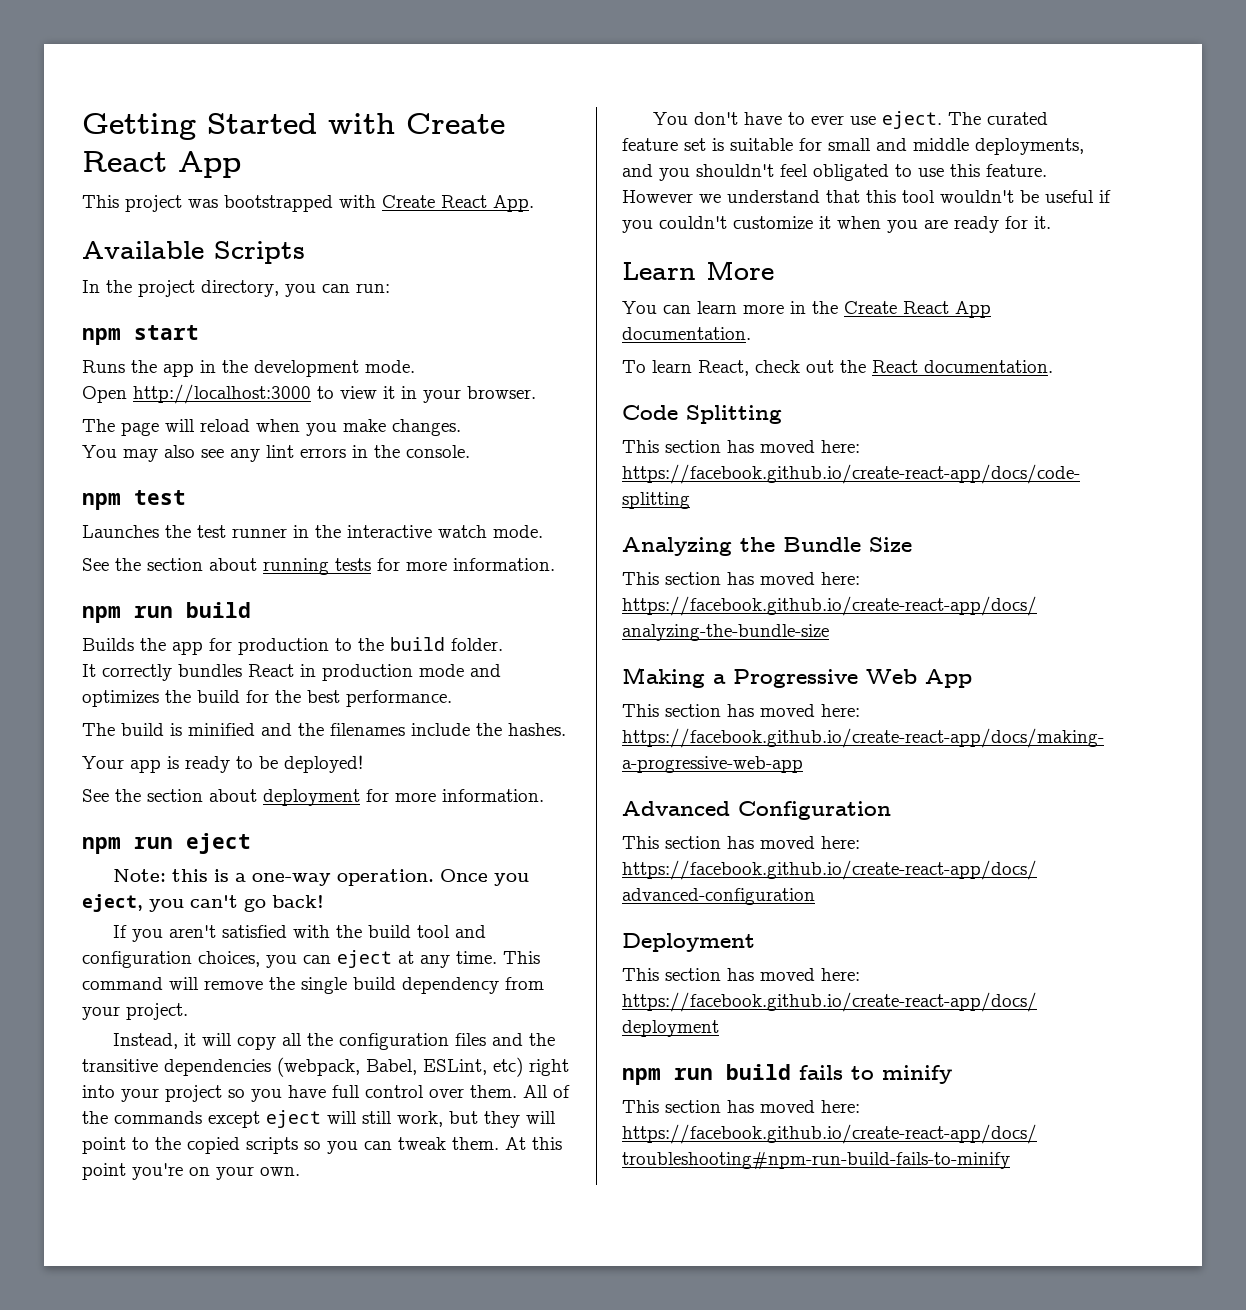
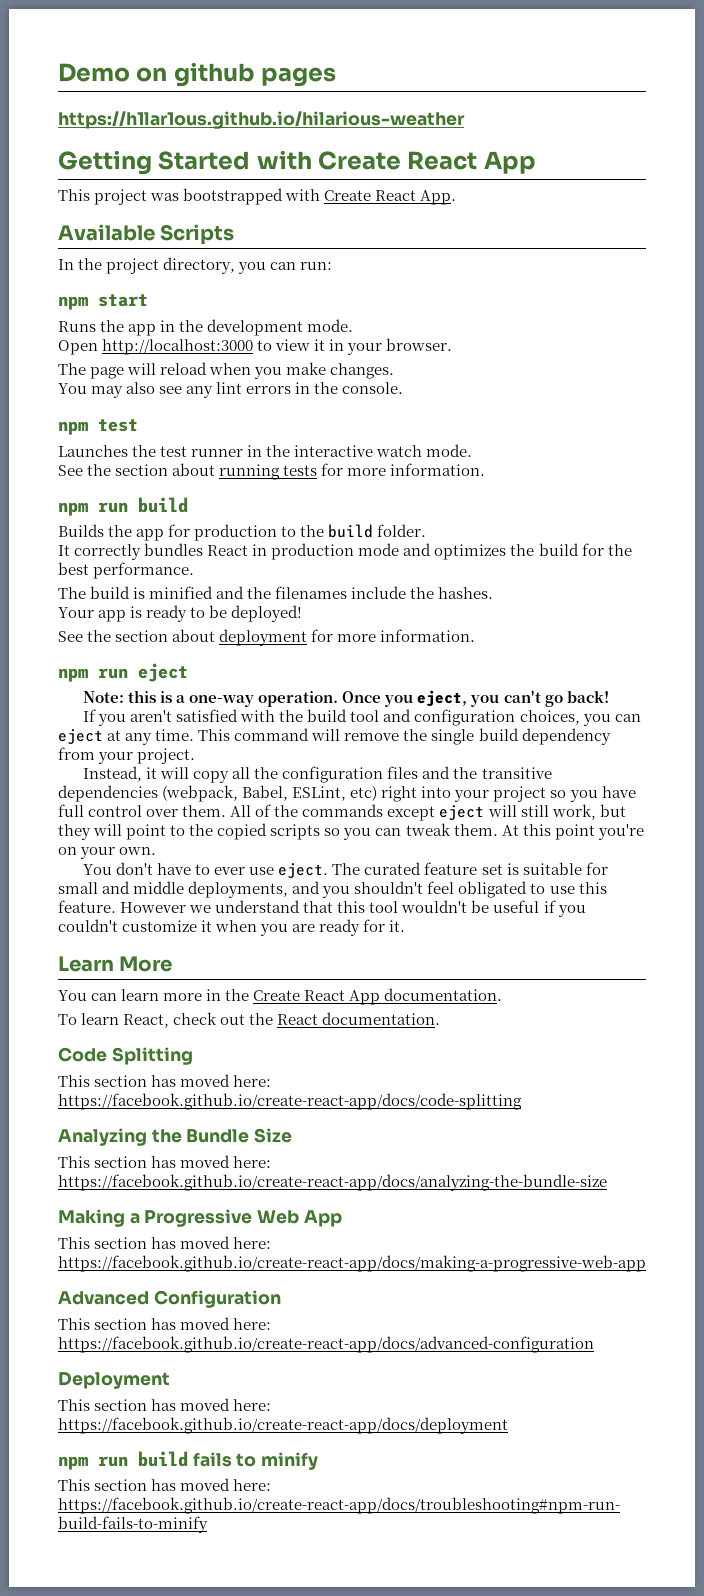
+ Demo on github pages
+ https://h1lar1ous.github.io/hilarious-weather

